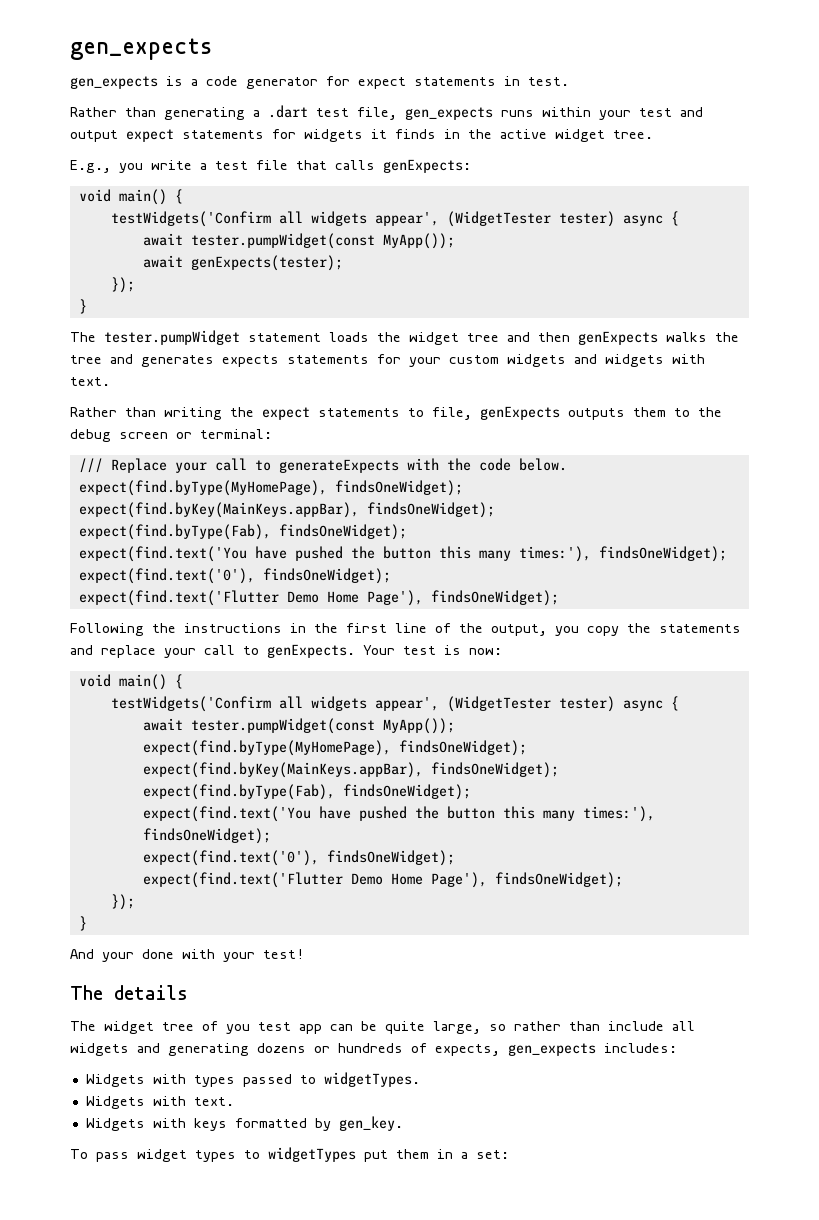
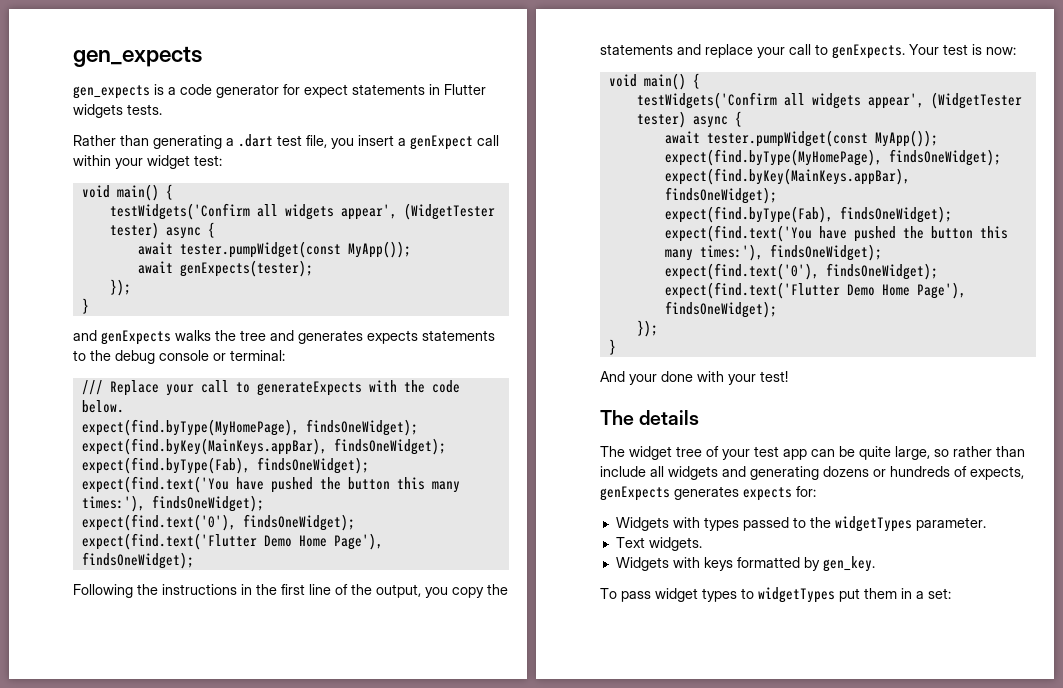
- gen_expects is a code generator for expect statements in test.
+ gen_expects is a code generator for expect statements in Flutter widgets tests.
- Rather than generating a .dart test file, gen_expects runs within your test and output expect statements for widgets it finds in the active widget tree.
- E.g., you write a test file that calls genExpects:
+ Rather than generating a .dart test file, you insert a genExpect call within your widget test:
- The tester.pumpWidget statement loads the widget tree and then genExpects walks the tree and generates expects statements for your custom widgets and widgets with text.
- Rather than writing the expect statements to file, genExpects outputs them to the debug screen or terminal:
+ and genExpects walks the tree and generates expects statements to the debug console or terminal:
- The widget tree of you test app can be quite large, so rather than include all widgets and generating dozens or hundreds of expects, gen_expects includes:
+ The widget tree of your test app can be quite large, so rather than include all widgets and generating dozens or hundreds of expects, genExpects generates expects for:
- Widgets with types passed to widgetTypes.
- Widgets with text.
+ Widgets with types passed to the widgetTypes parameter.
+ Text widgets.

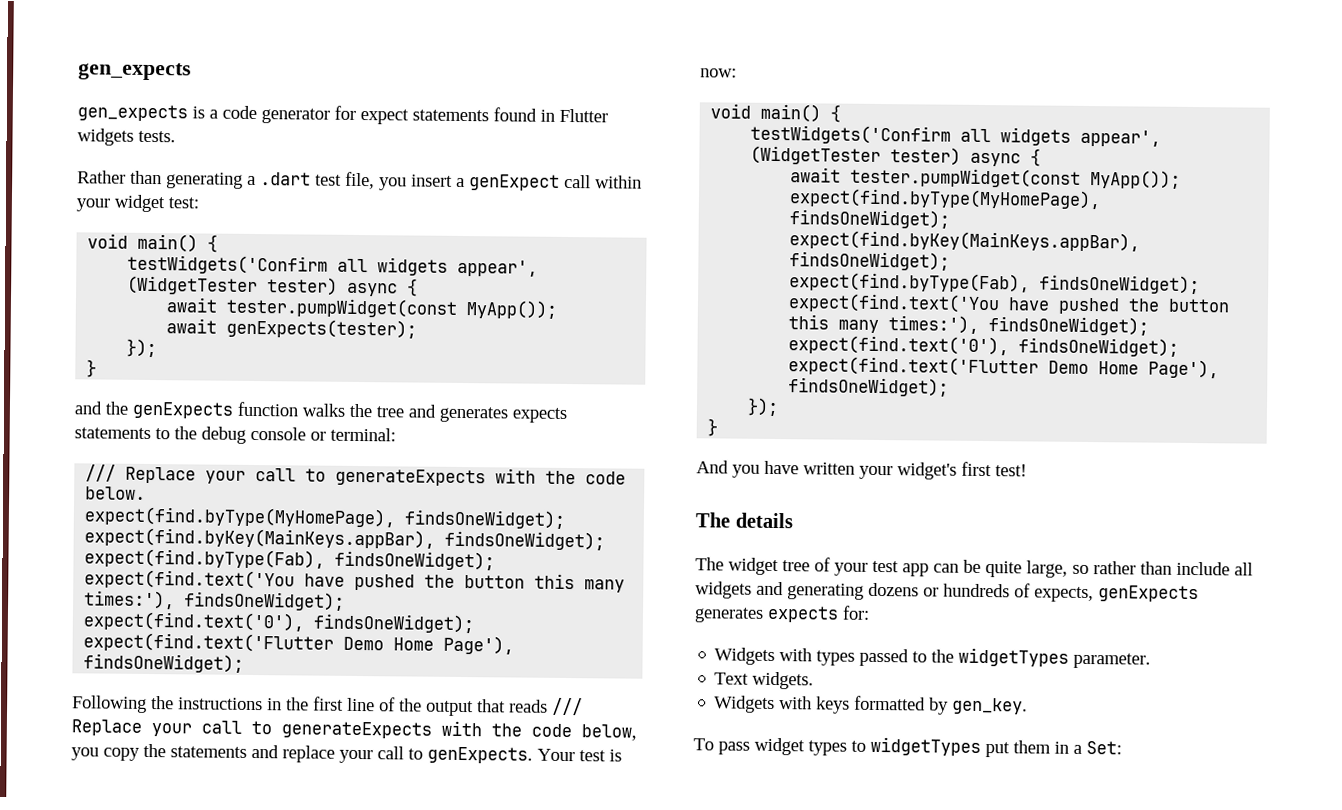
- gen_expects is a code generator for expect statements in Flutter widgets tests.
+ gen_expects is a code generator for expect statements found in Flutter widgets tests.
- and genExpects walks the tree and generates expects statements to the debug console or terminal:
+ and the genExpects function walks the tree and generates expects statements to the debug console or terminal:
- Following the instructions in the first line of the output, you copy the statements and replace your call to genExpects.
+ Following the instructions in the first line of the output that reads /// Replace your call to generateExpects with the code below, you copy the statements and replace your call to genExpects.
- And your done with your test!
+ And you have written your widget's first test!
- To pass widget types to widgetTypes put them in a set:
+ To pass widget types to widgetTypes put them in a Set:

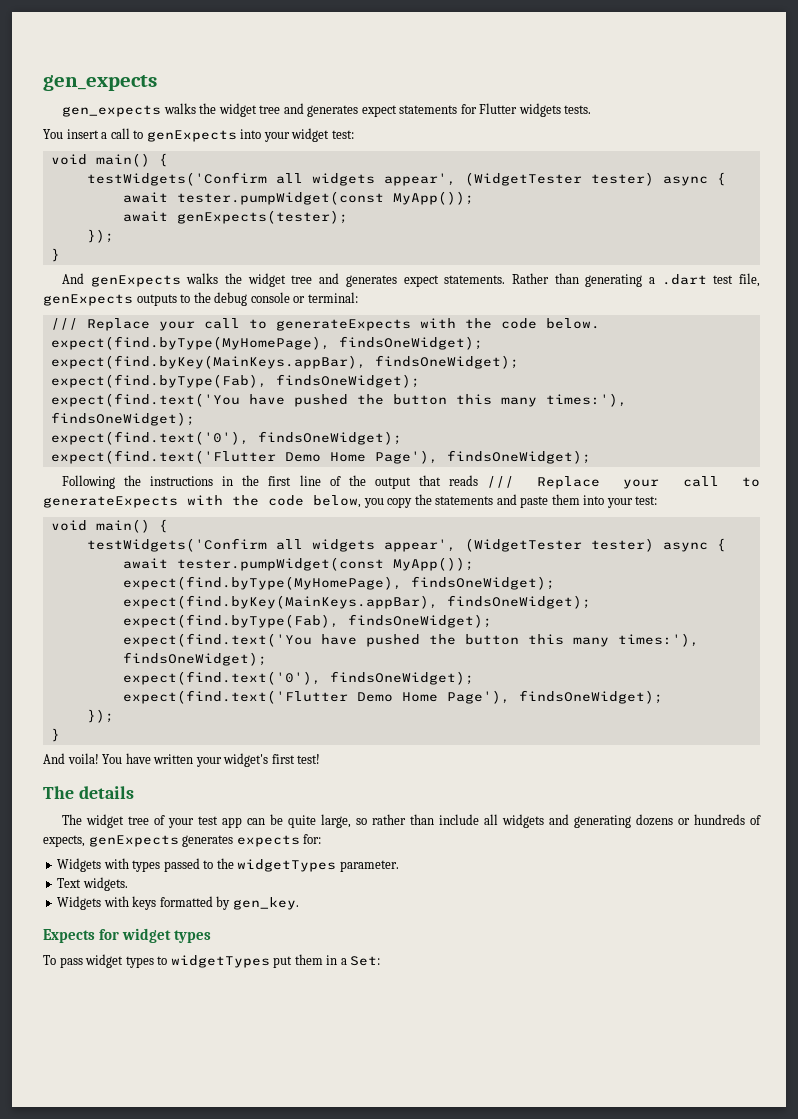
- gen_expects is a code generator for expect statements found in Flutter widgets tests.
- Rather than generating a .dart test file, you insert a genExpect call within your widget test:
+ gen_expects walks the widget tree and generates expect statements for Flutter widgets tests.
+ You insert a call to genExpects into your widget test:
- and the genExpects function walks the tree and generates expects statements to the debug console or terminal:
+ And genExpects walks the widget tree and generates expect statements. Rather than generating a .dart test file, genExpects outputs to the debug console or terminal:
- Following the instructions in the first line of the output that reads /// Replace your call to generateExpects with the code below, you copy the statements and replace your call to genExpects. Your test is now:
+ Following the instructions in the first line of the output that reads /// Replace your call to generateExpects with the code below, you copy the statements and paste them into your test:
- And you have written your widget's first test!
+ And voila! You have written your widget's first test!
+ Expects for widget types

